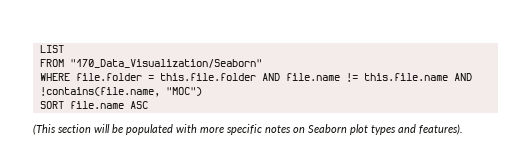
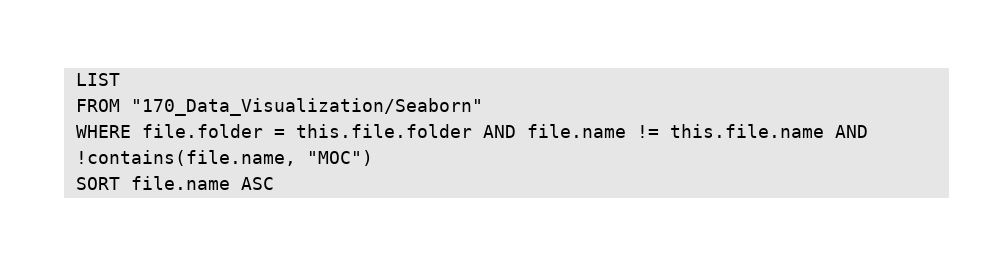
- (This section will be populated with more specific notes on Seaborn plot types and features).

